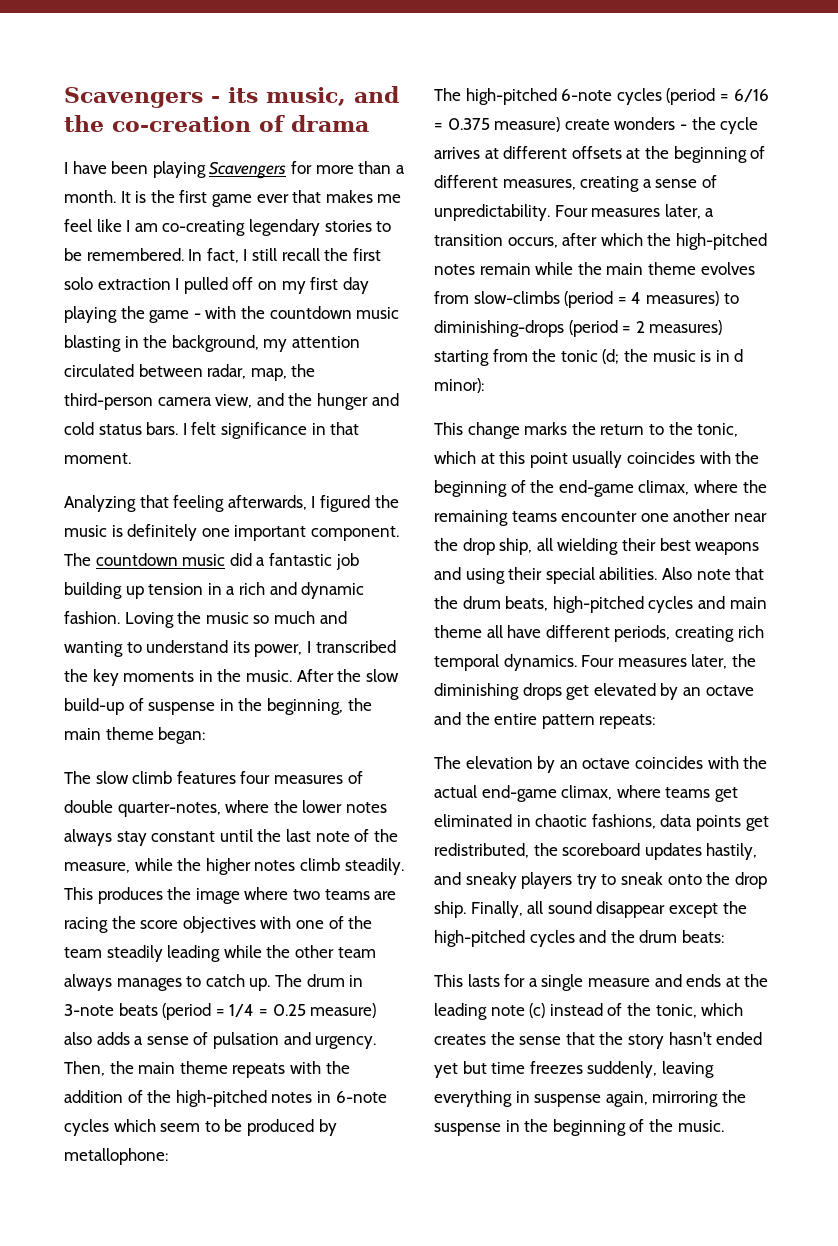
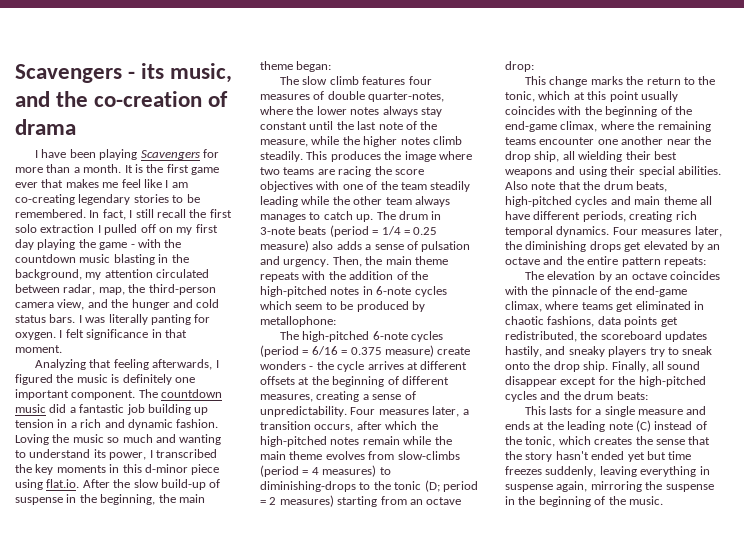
- I felt significance in that moment.
+ I was literally panting for oxygen. I felt significance in that moment.
- Loving the music so much and wanting to understand its power, I transcribed the key moments in the music. After the slow build-up of suspense in the beginning, the main theme began:
+ Loving the music so much and wanting to understand its power, I transcribed the key moments in this d-minor piece using flat.io. After the slow build-up of suspense in the beginning, the main theme began:
- Four measures later, a transition occurs, after which the high-pitched notes remain while the main theme evolves from slow-climbs (period = 4 measures) to diminishing-drops (period = 2 measures) starting from the tonic (d; the music is in d minor):
+ Four measures later, a transition occurs, after which the high-pitched notes remain while the main theme evolves from slow-climbs (period = 4 measures) to diminishing-drops to the tonic (D; period = 2 measures) starting from an octave drop:
- The elevation by an octave coincides with the actual end-game climax, where teams get eliminated in chaotic fashions, data points get redistributed, the scoreboard updates hastily, and sneaky players try to sneak onto the drop ship.
+ The elevation by an octave coincides with the pinnacle of the end-game climax, where teams get eliminated in chaotic fashions, data points get redistributed, the scoreboard updates hastily, and sneaky players try to sneak onto the drop ship.
- Finally, all sound disappear except the high-pitched cycles and the drum beats:
+ Finally, all sound disappear except for the high-pitched cycles and the drum beats:
- This lasts for a single measure and ends at the leading note (c) instead of the tonic, which creates the sense that the story hasn't ended yet but time freezes suddenly, leaving everything in suspense again, mirroring the suspense in the beginning of the music.
+ This lasts for a single measure and ends at the leading note (C) instead of the tonic, which creates the sense that the story hasn't ended yet but time freezes suddenly, leaving everything in suspense again, mirroring the suspense in the beginning of the music.

